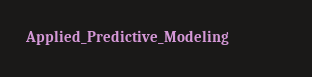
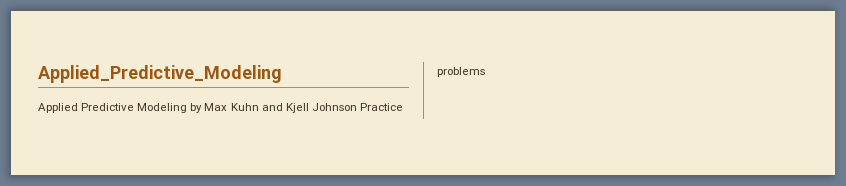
+ Applied Predictive Modeling by Max Kuhn and Kjell Johnson Practice problems

